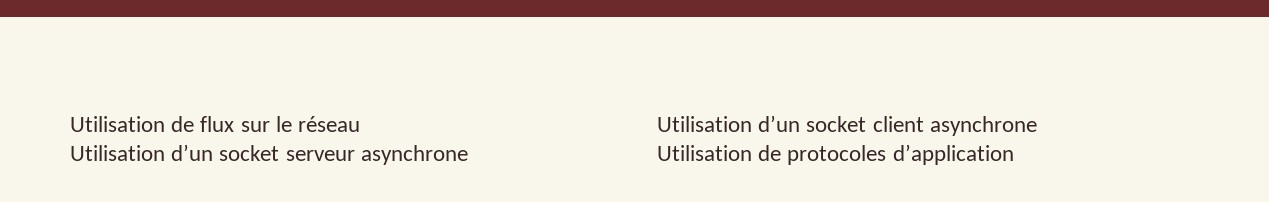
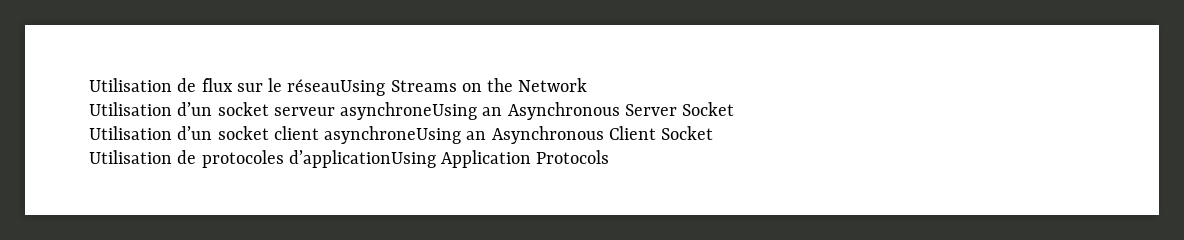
- Utilisation de flux sur le réseau
+ Utilisation de flux sur le réseauUsing Streams on the Network
- Utilisation d’un socket serveur asynchrone
+ Utilisation d’un socket serveur asynchroneUsing an Asynchronous Server Socket
- Utilisation d’un socket client asynchrone
+ Utilisation d’un socket client asynchroneUsing an Asynchronous Client Socket
- Utilisation de protocoles d’application
+ Utilisation de protocoles d’applicationUsing Application Protocols

